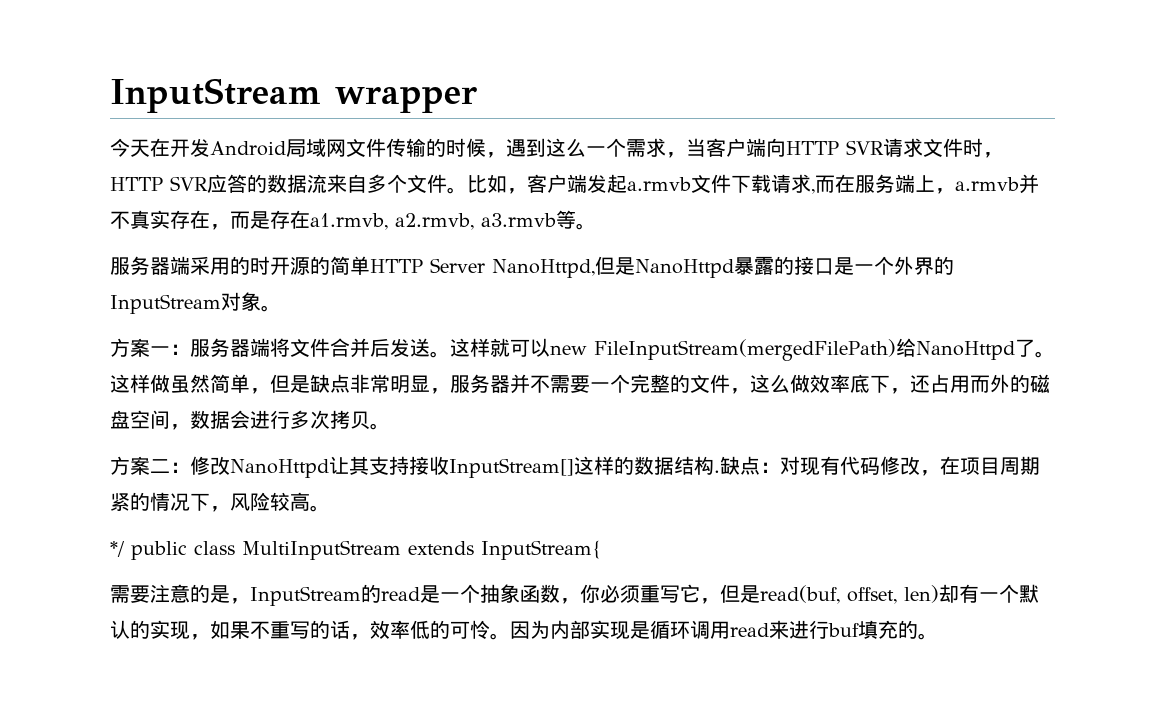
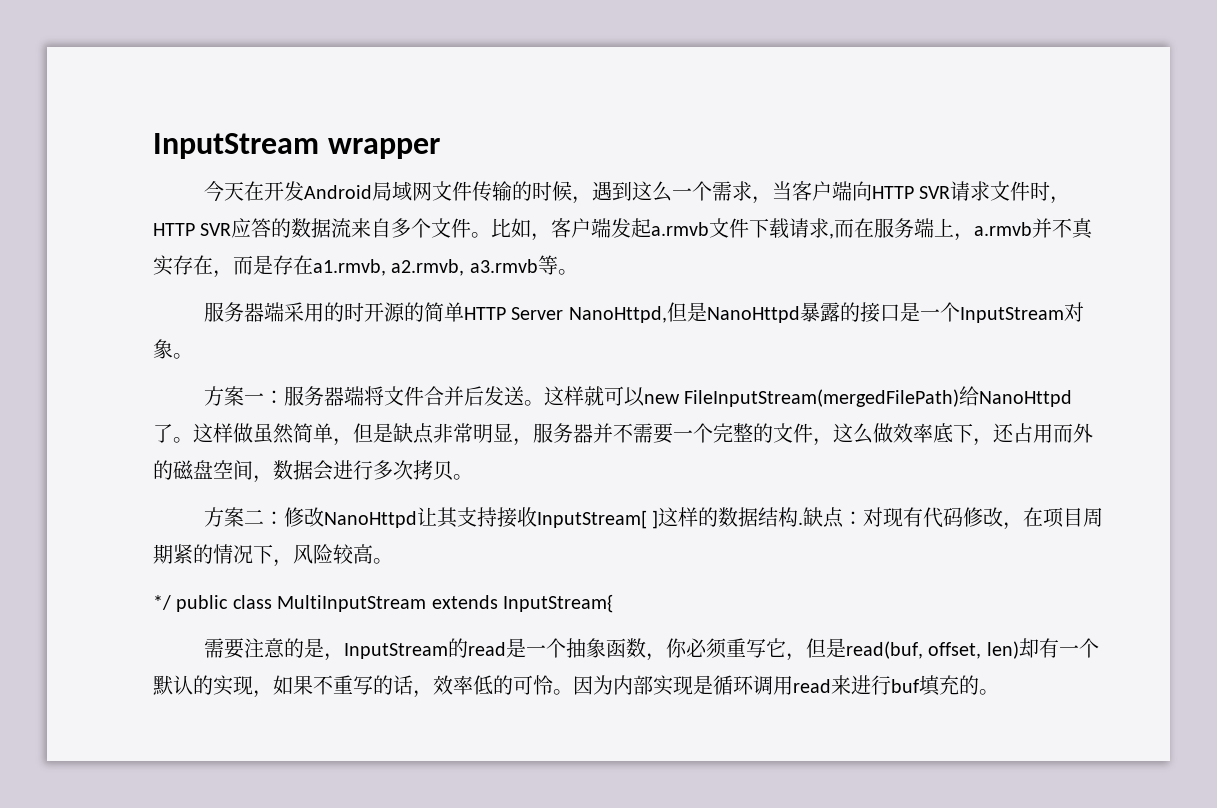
- 服务器端采用的时开源的简单HTTP Server NanoHttpd,但是NanoHttpd暴露的接口是一个外界的InputStream对象。
+ 服务器端采用的时开源的简单HTTP Server NanoHttpd,但是NanoHttpd暴露的接口是一个InputStream对象。
- 方案二：修改NanoHttpd让其支持接收InputStream[]这样的数据结构.
+ 方案二：修改NanoHttpd让其支持接收InputStream[ ]这样的数据结构.

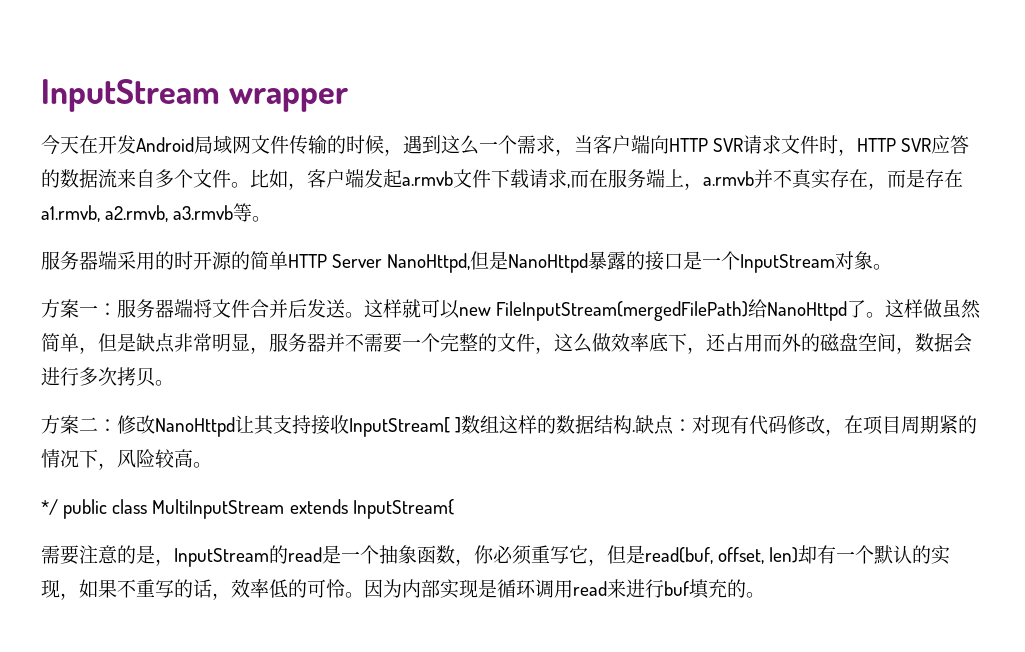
- 方案二：修改NanoHttpd让其支持接收InputStream[ ]这样的数据结构.
+ 方案二：修改NanoHttpd让其支持接收InputStream[ ]数组这样的数据结构.

